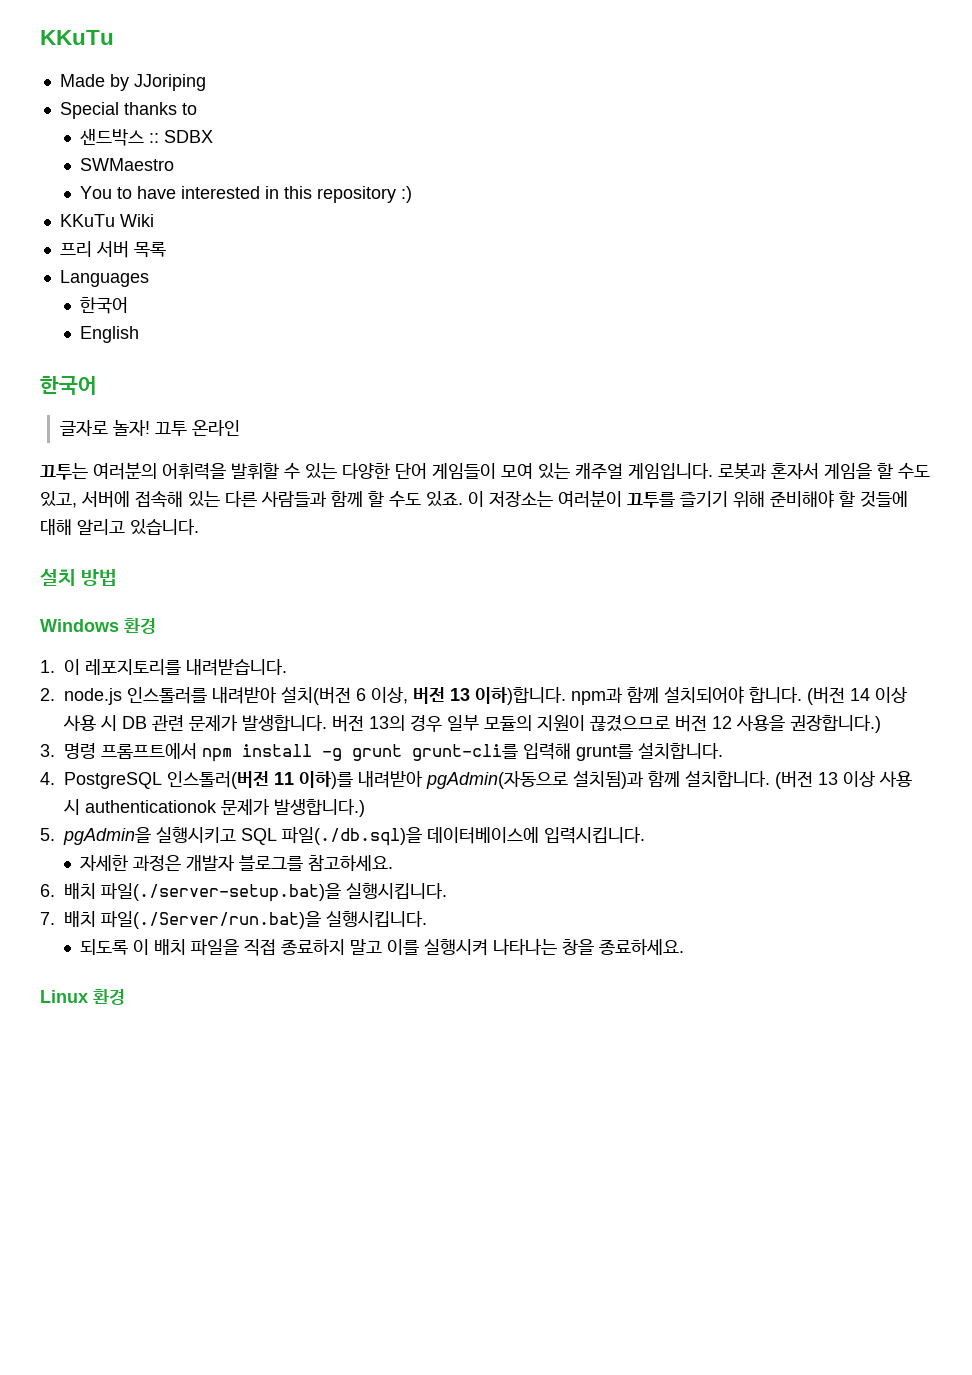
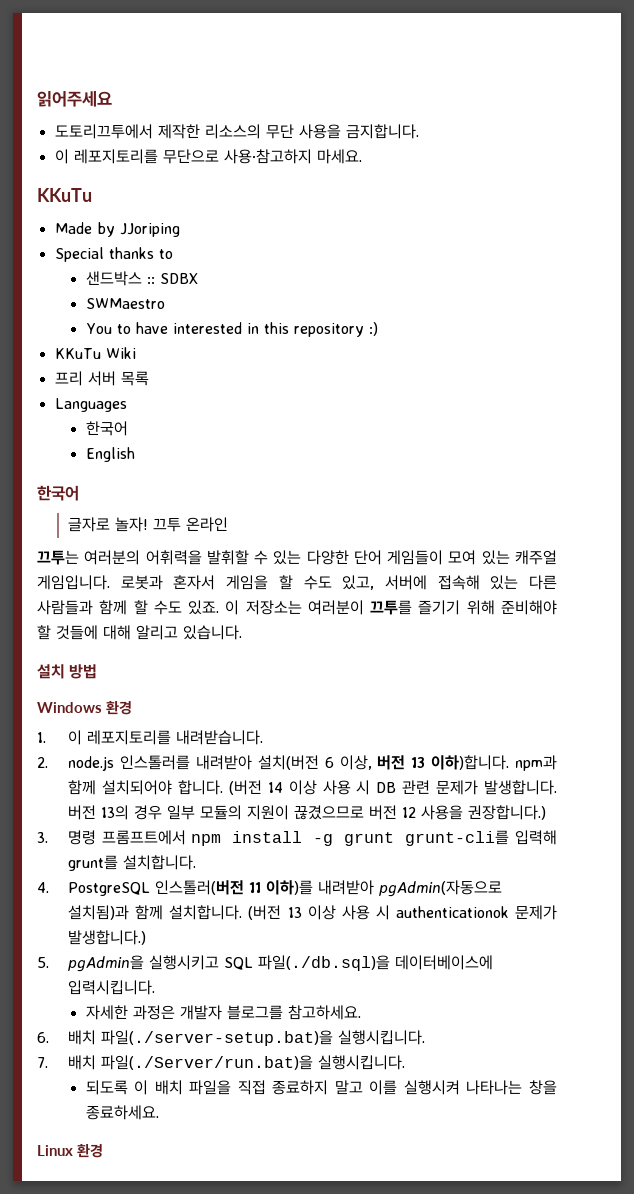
+ 읽어주세요
+ 도토리끄투에서 제작한 리소스의 무단 사용을 금지합니다.
+ 이 레포지토리를 무단으로 사용·참고하지 마세요.

